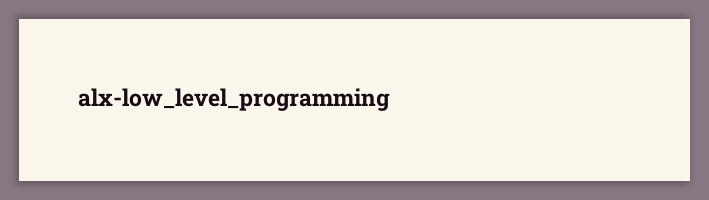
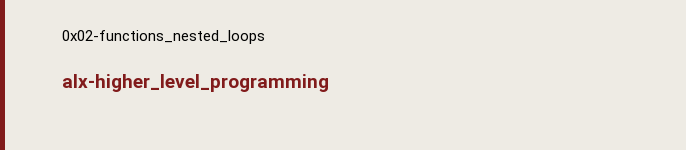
- alx-low_level_programming
+ 0x02-functions_nested_loops
+ alx-higher_level_programming

